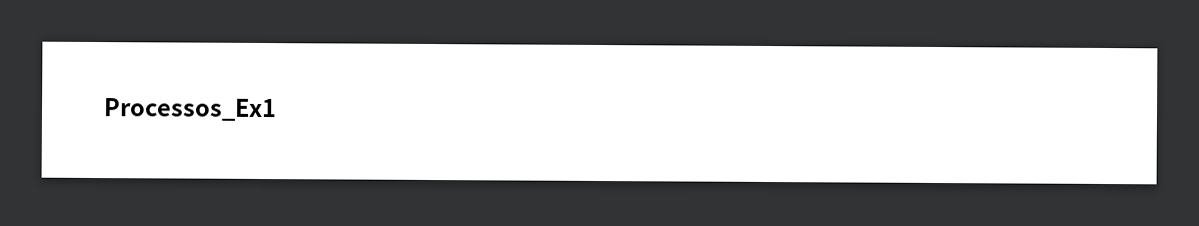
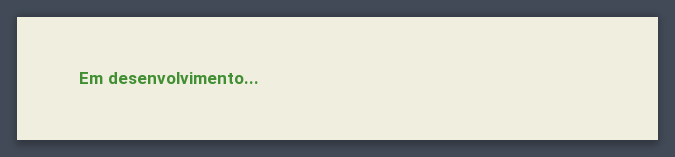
- Processos_Ex1
+ Em desenvolvimento...

